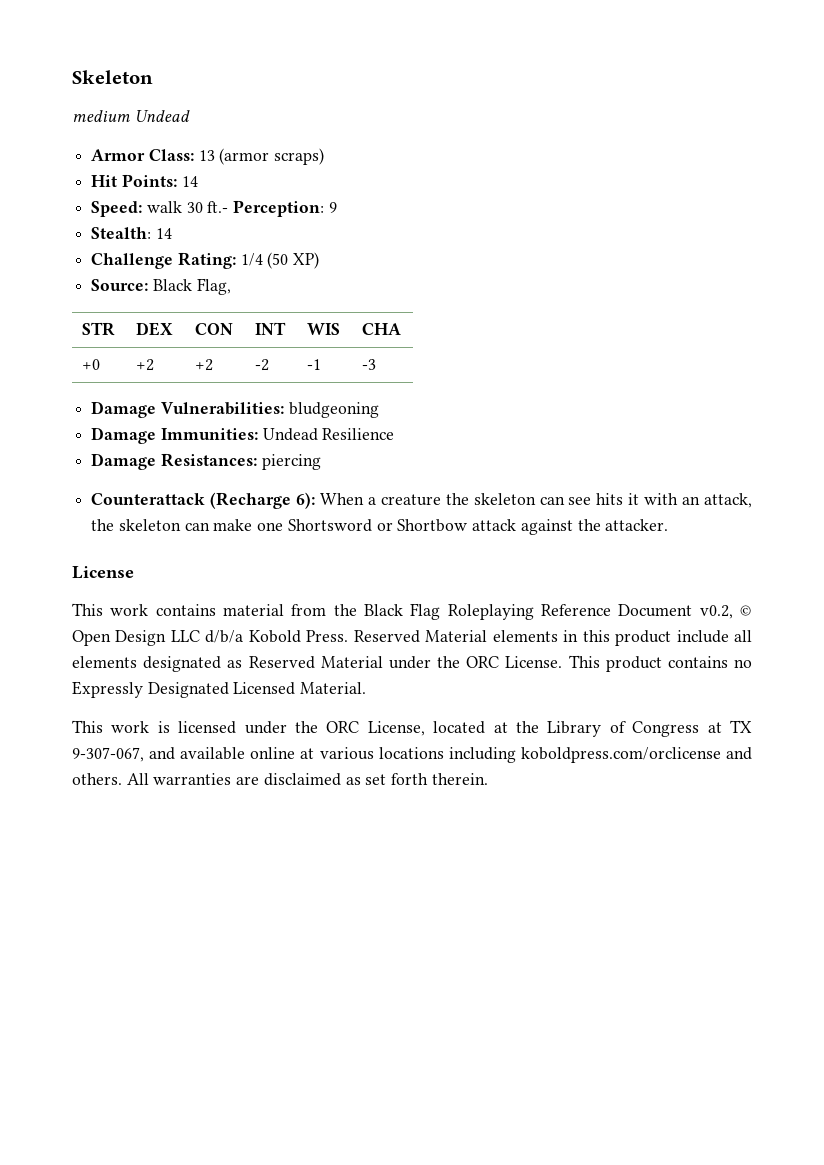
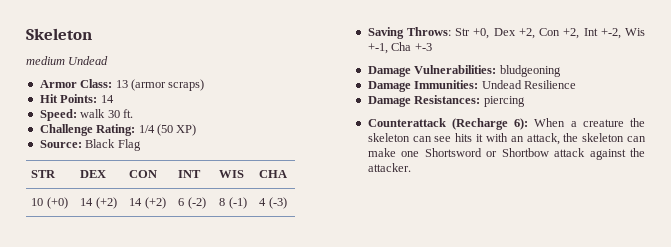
- Speed: walk 30 ft.- Perception: 9
- Stealth: 14
+ Speed: walk 30 ft.
- Source: Black Flag,
+ Source: Black Flag
- +0 | +2 | +2 | -2 | -1 | -3
+ 10 (+0) | 14 (+2) | 14 (+2) | 6 (-2) | 8 (-1) | 4 (-3)
+ Saving Throws: Str +0, Dex +2, Con +2, Int +-2, Wis +-1, Cha +-3
- License
- This work contains material from the Black Flag Roleplaying Reference Document v0.2, © Open Design LLC d/b/a Kobold Press. Reserved Material elements in this product include all elements designated as Reserved Material under the ORC License. This product contains no Expressly Designated Licensed Material.
- This work is licensed under the ORC License, located at the Library of Congress at TX 9-307-067, and available online at various locations including koboldpress.com/orclicense and others. All warranties are disclaimed as set forth therein.

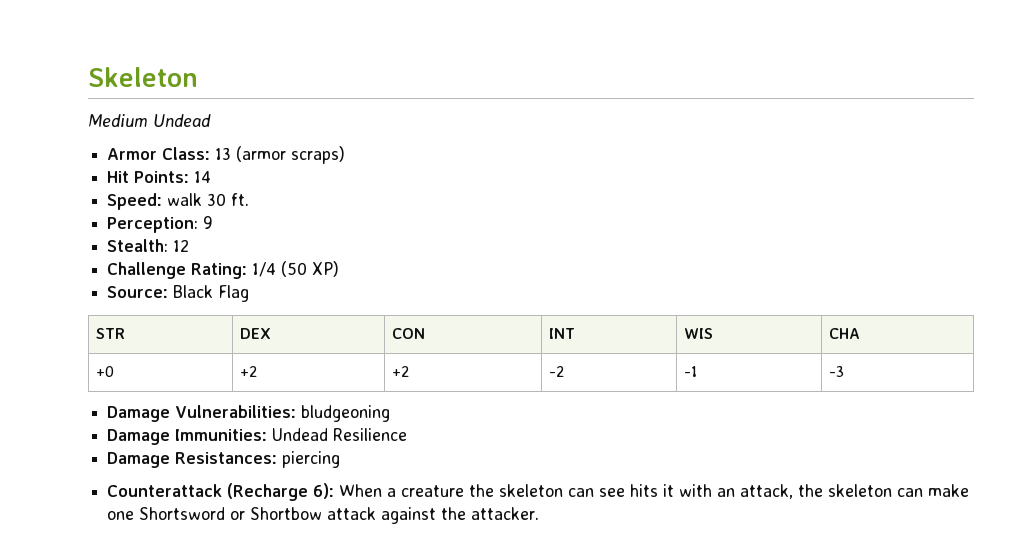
- medium Undead
+ Medium Undead
+ Perception: 9
+ Stealth: 12
- 10 (+0) | 14 (+2) | 14 (+2) | 6 (-2) | 8 (-1) | 4 (-3)
- Saving Throws: Str +0, Dex +2, Con +2, Int +-2, Wis +-1, Cha +-3
+ +0 | +2 | +2 | -2 | -1 | -3

